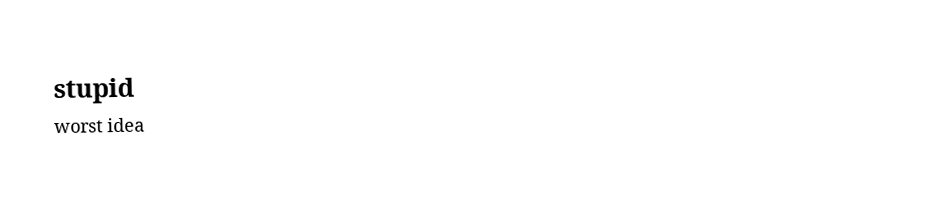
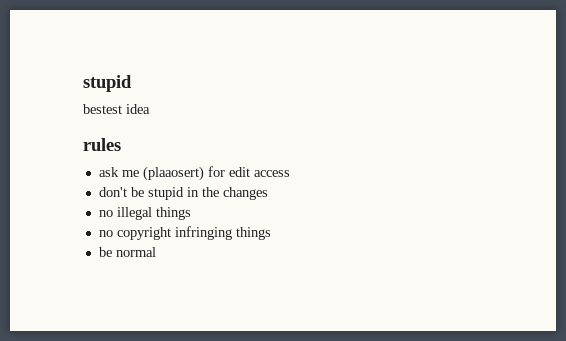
- worst idea
+ bestest idea
+ rules
+ ask me (plaaosert) for edit access
+ don't be stupid in the changes
+ no illegal things
+ no copyright infringing things
+ be normal

